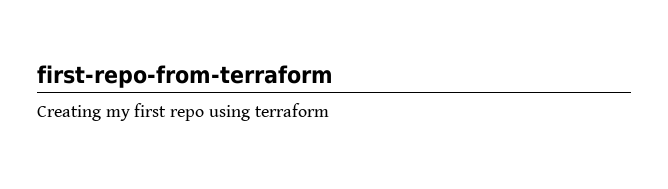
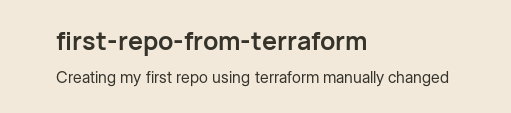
- Creating my first repo using terraform
+ Creating my first repo using terraform manually changed

